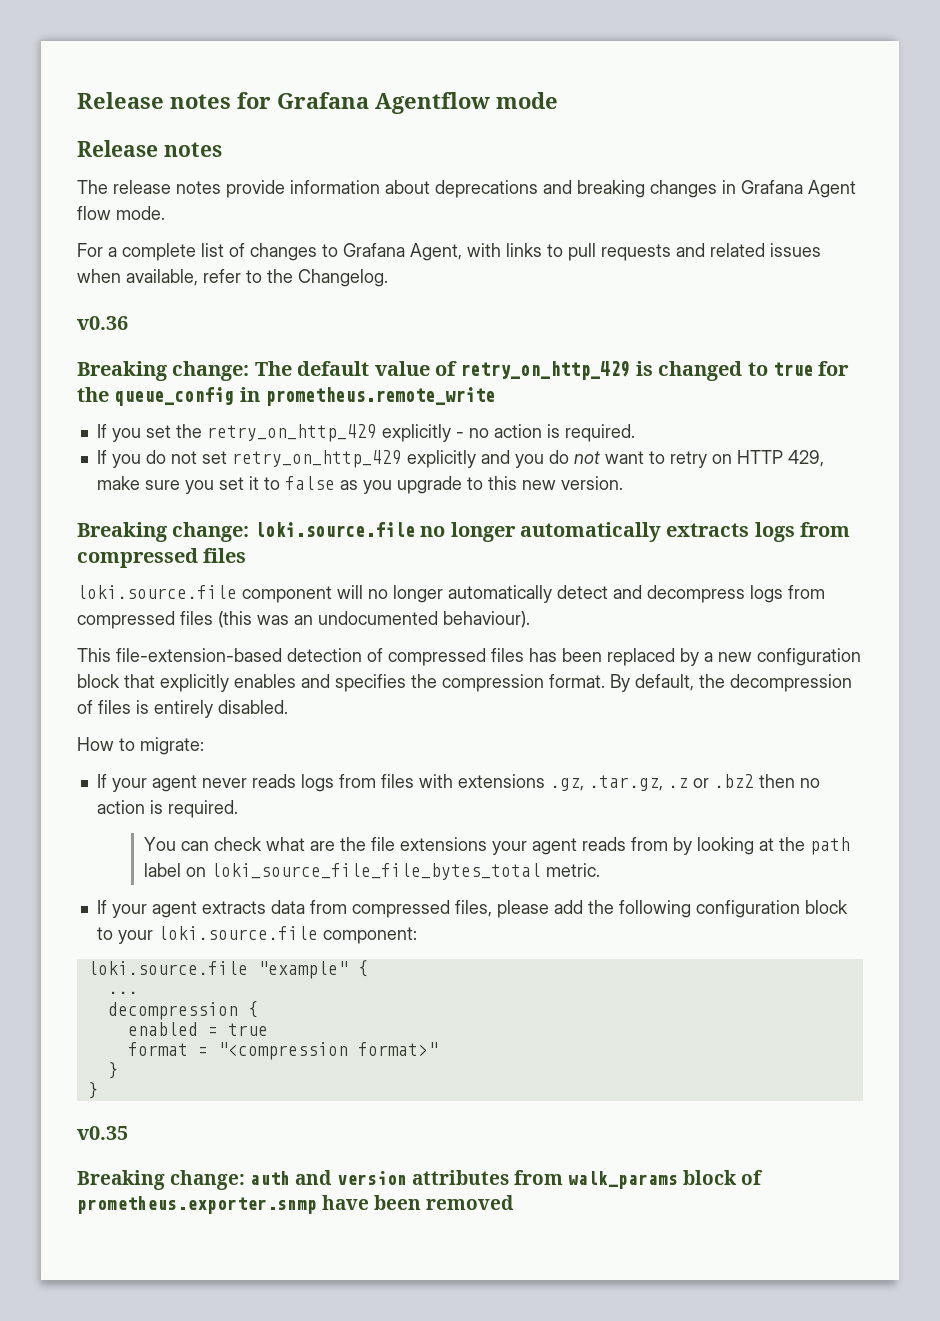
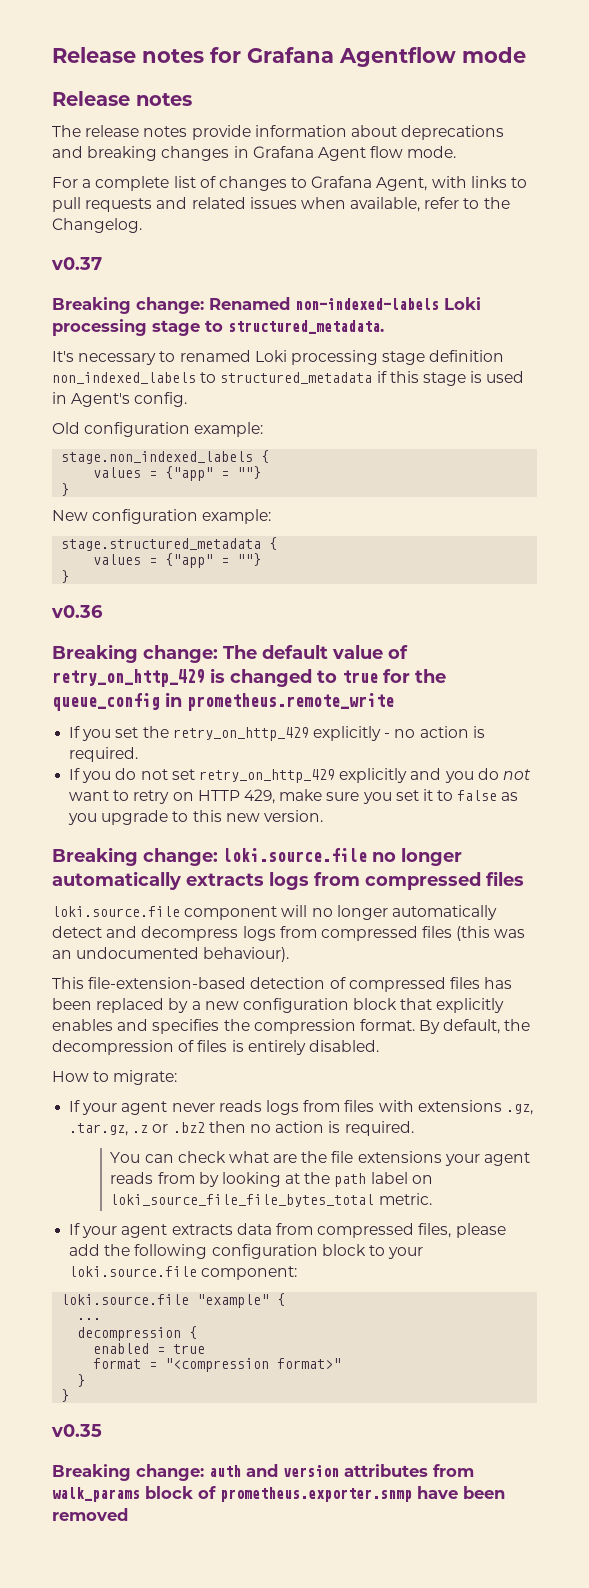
+ v0.37
+ Breaking change: Renamed non-indexed-labels Loki processing stage to structured_metadata.
+ It's necessary to renamed Loki processing stage definition non_indexed_labels to structured_metadata if this stage is used in Agent's config.
+ Old configuration example:
+ stage.non_indexed_labels {
+ values = {"app" = ""}
+ }
+ New configuration example:
+ stage.structured_metadata {
+ values = {"app" = ""}
+ }

